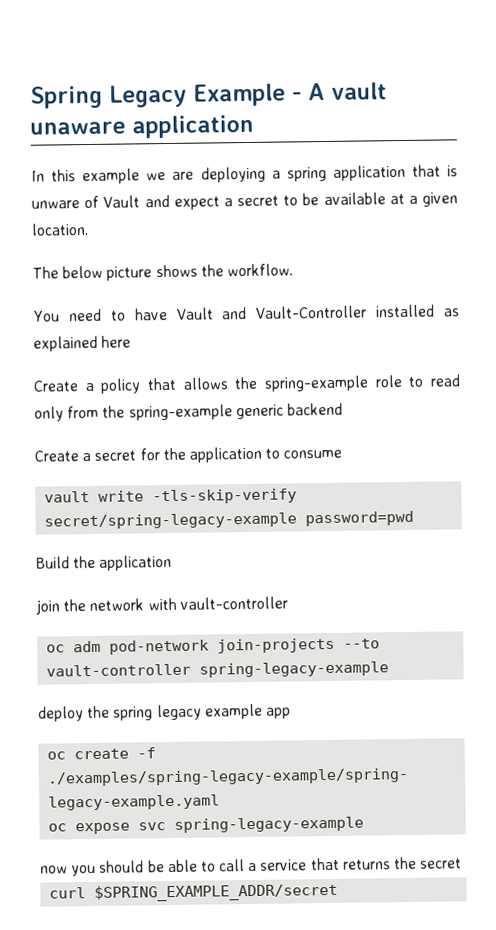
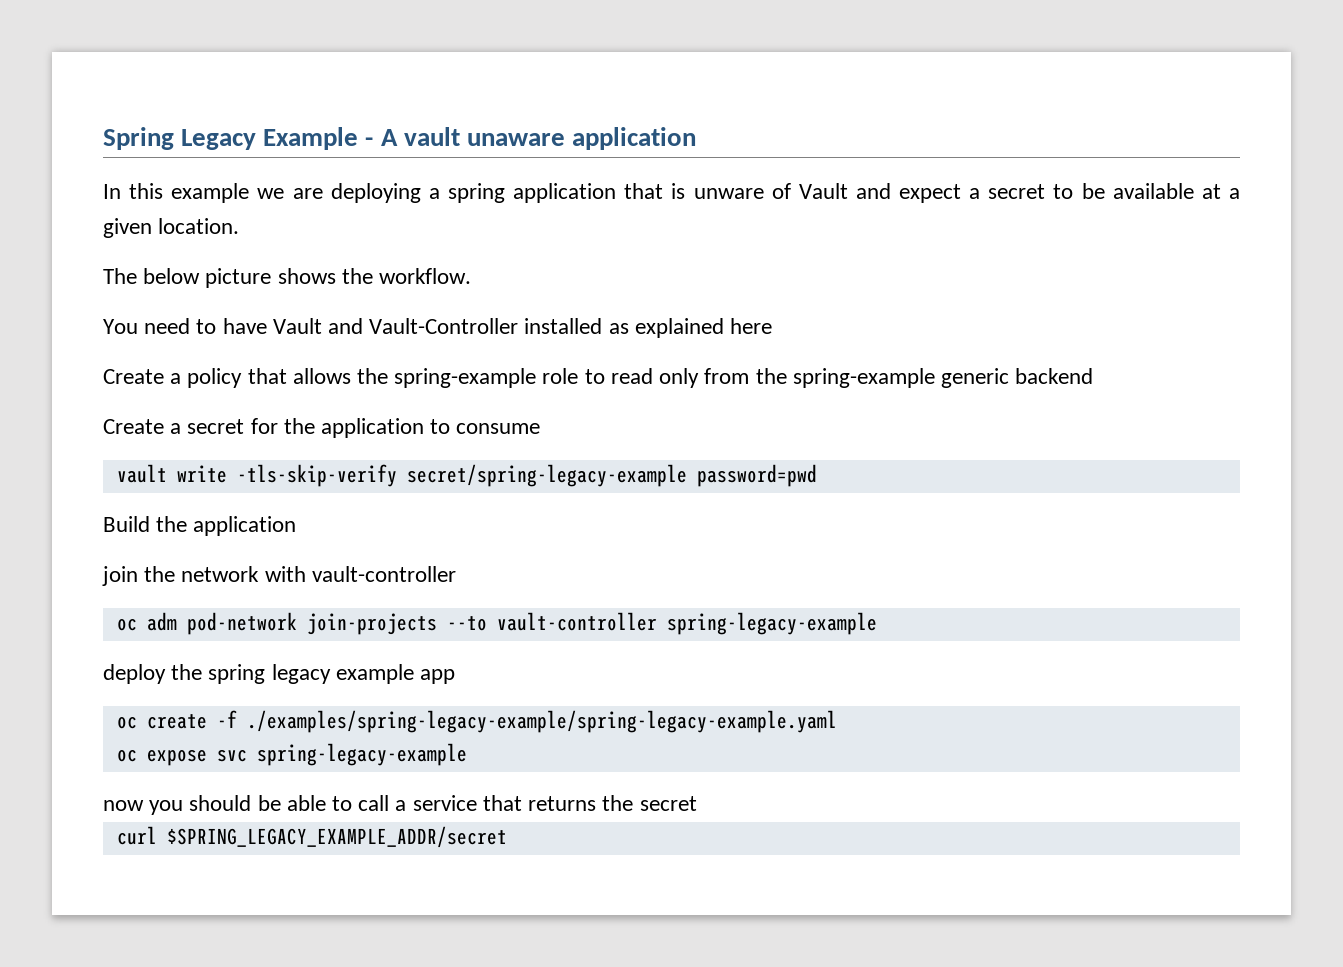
- curl $SPRING_EXAMPLE_ADDR/secret
+ curl $SPRING_LEGACY_EXAMPLE_ADDR/secret

